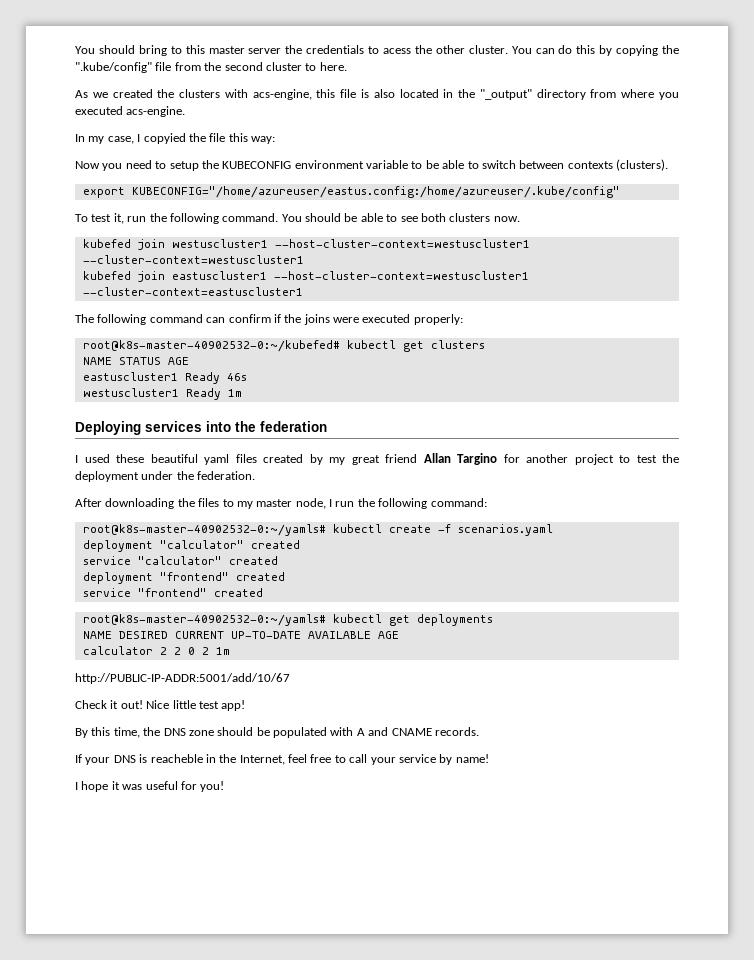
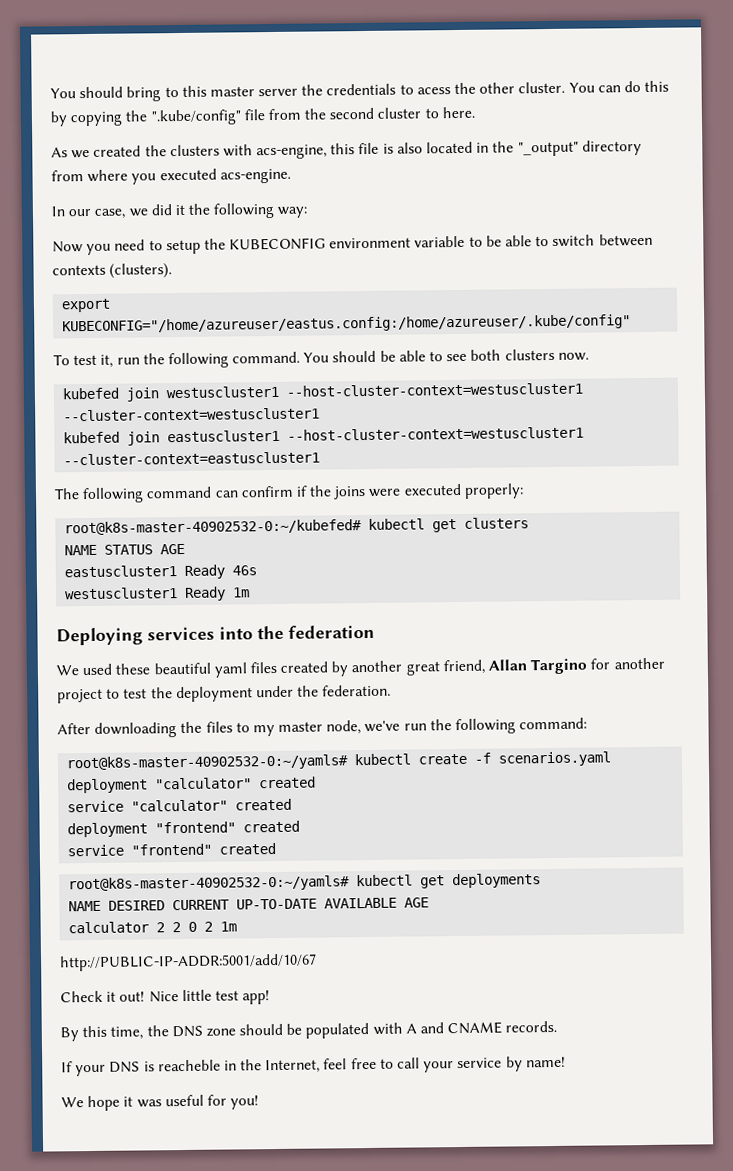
- In my case, I copyied the file this way:
+ In our case, we did it the following way:
- I used these beautiful yaml files created by my great friend Allan Targino for another project to test the deployment under the federation.
+ We used these beautiful yaml files created by another great friend, Allan Targino for another project to test the deployment under the federation.
- After downloading the files to my master node, I run the following command:
+ After downloading the files to my master node, we've run the following command:
- I hope it was useful for you!
+ We hope it was useful for you!

